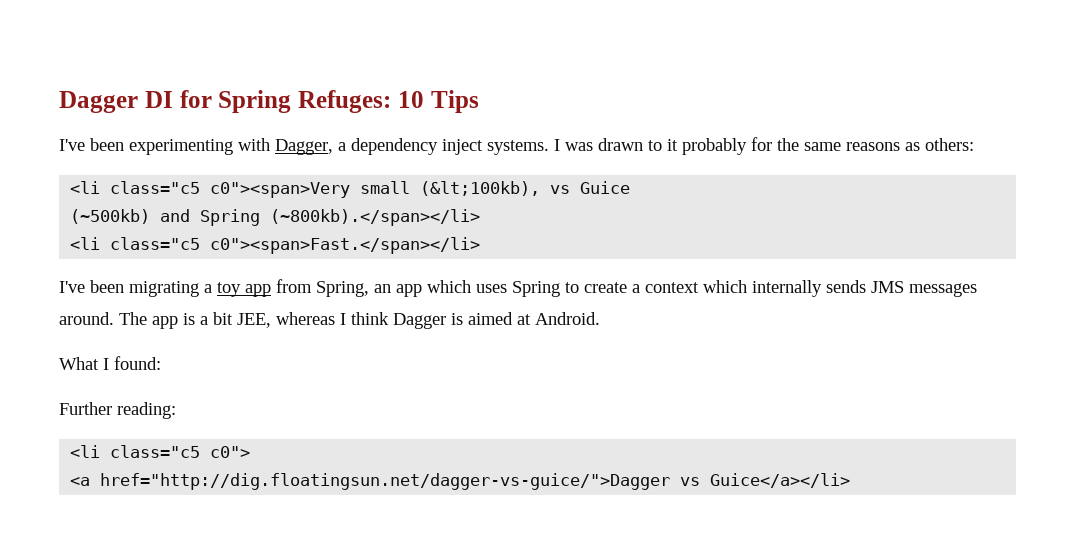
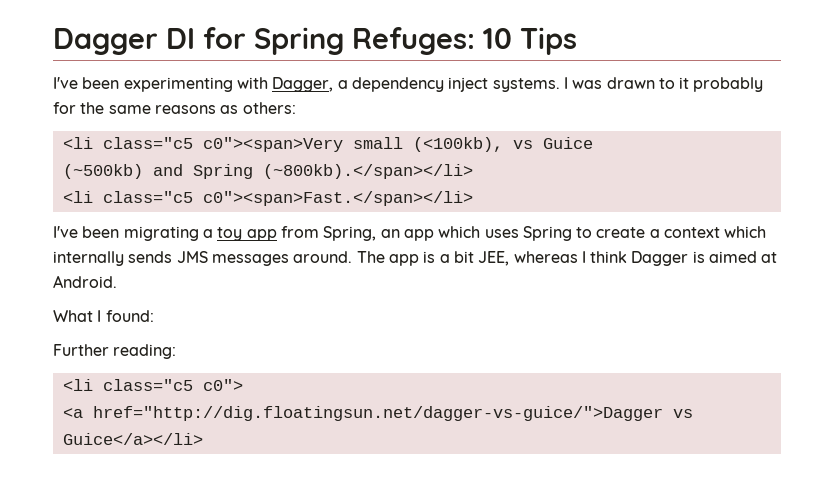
- <li class="c5 c0"><span>Very small (&lt;100kb), vs Guice
+ <li class="c5 c0"><span>Very small (<100kb), vs Guice

